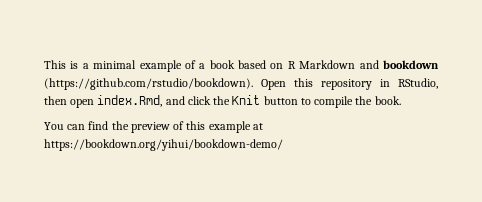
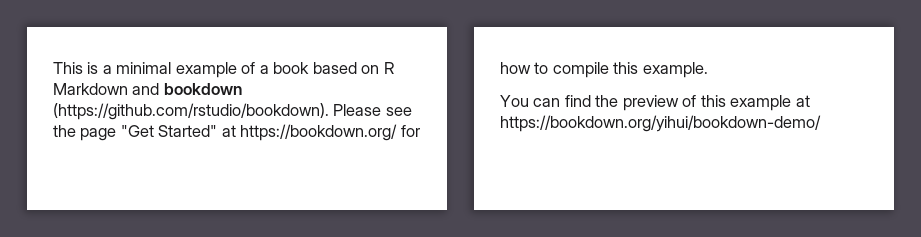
- This is a minimal example of a book based on R Markdown and bookdown (https://github.com/rstudio/bookdown). Open this repository in RStudio, then open index.Rmd, and click the Knit button to compile the book.
+ This is a minimal example of a book based on R Markdown and bookdown (https://github.com/rstudio/bookdown). Please see the page "Get Started" at https://bookdown.org/ for how to compile this example.

